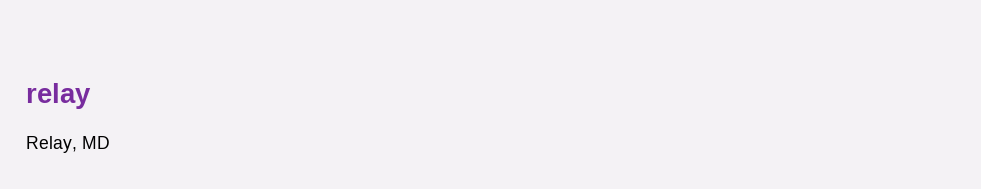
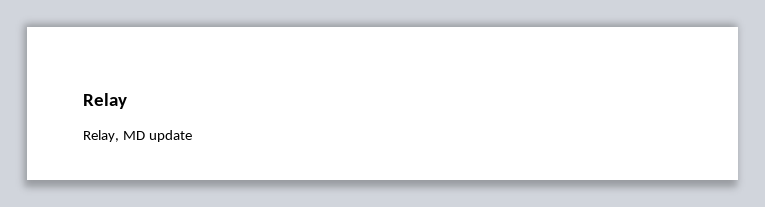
- relay
+ Relay
- Relay, MD
+ Relay, MD update

